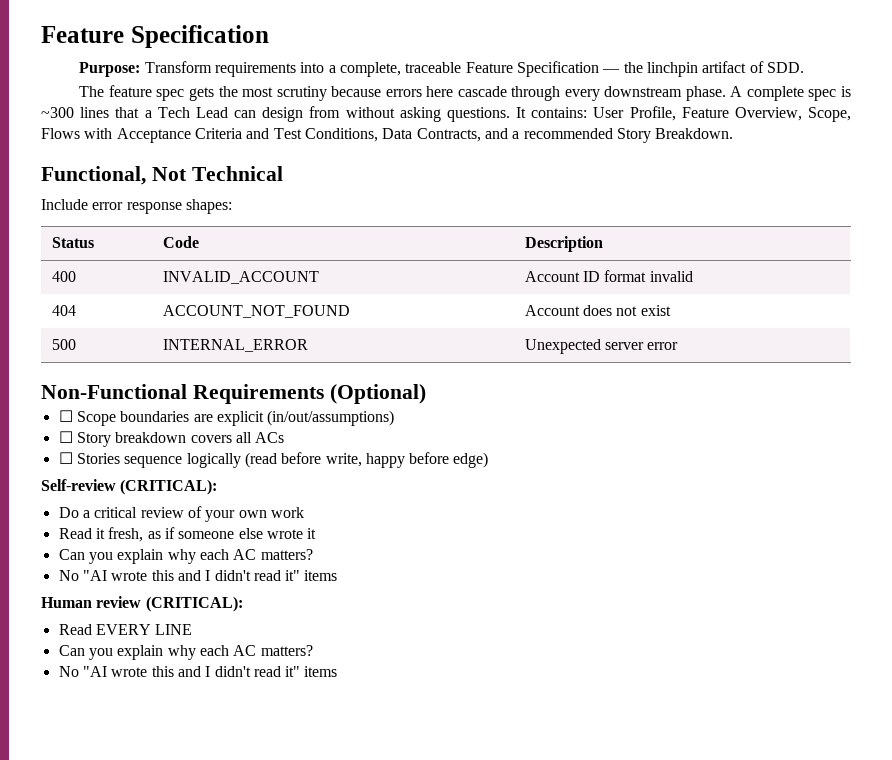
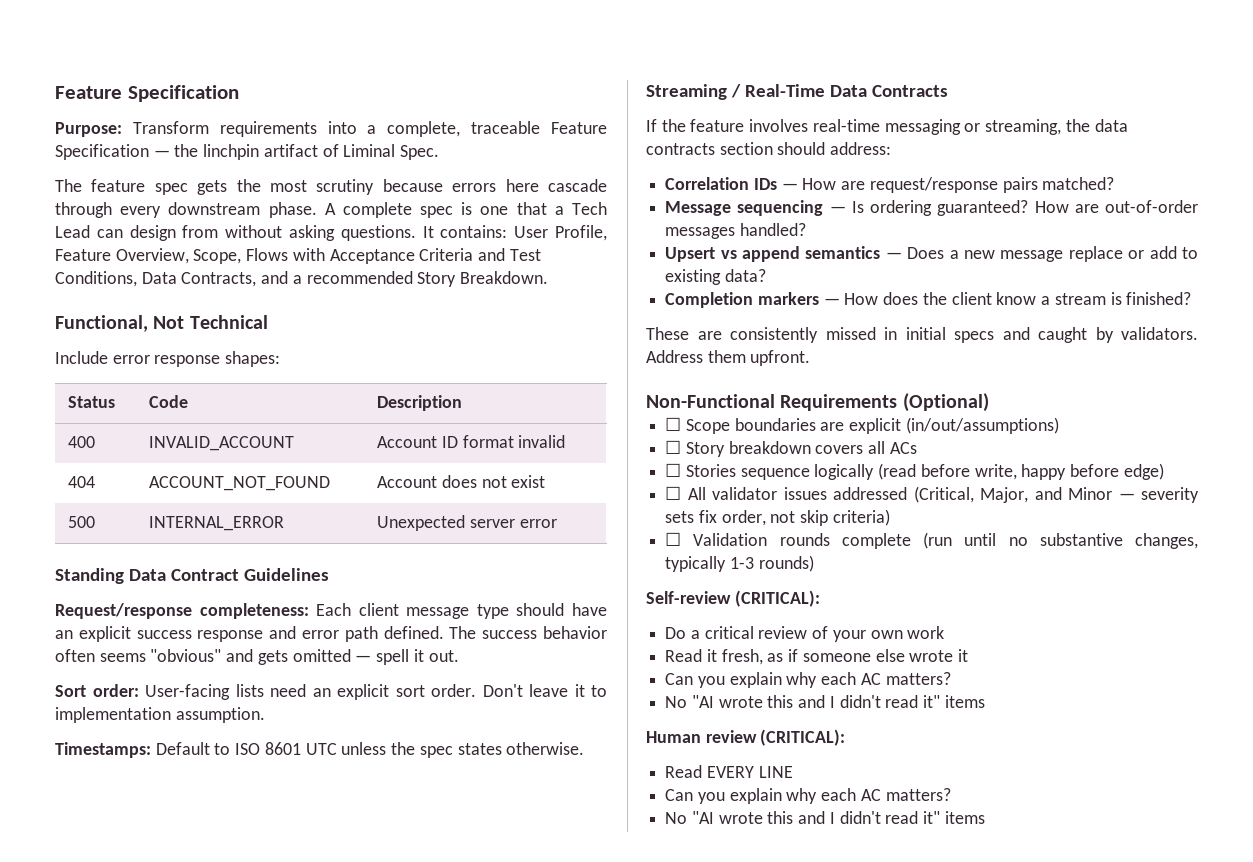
- Purpose: Transform requirements into a complete, traceable Feature Specification — the linchpin artifact of SDD.
+ Purpose: Transform requirements into a complete, traceable Feature Specification — the linchpin artifact of Liminal Spec.
- A complete spec is ~300 lines that a Tech Lead can design from without asking questions.
+ A complete spec is one that a Tech Lead can design from without asking questions.
+ Standing Data Contract Guidelines
+ Request/response completeness: Each client message type should have an explicit success response and error path defined. The success behavior often seems "obvious" and gets omitted — spell it out.
+ Sort order: User-facing lists need an explicit sort order. Don't leave it to implementation assumption.
+ Timestamps: Default to ISO 8601 UTC unless the spec states otherwise.
+ Streaming / Real-Time Data Contracts
+ If the feature involves real-time messaging or streaming, the data contracts section should address:
+ Correlation IDs — How are request/response pairs matched?
+ Message sequencing — Is ordering guaranteed? How are out-of-order messages handled?
+ Upsert vs append semantics — Does a new message replace or add to existing data?
+ Completion markers — How does the client know a stream is finished?
+ These are consistently missed in initial specs and caught by validators. Address them upfront.
+ ☐ All validator issues addressed (Critical, Major, and Minor — severity sets fix order, not skip criteria)
+ ☐ Validation rounds complete (run until no substantive changes, typically 1-3 rounds)

